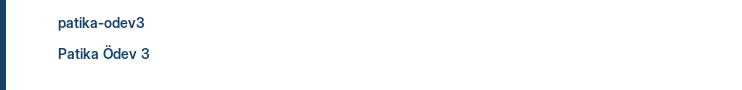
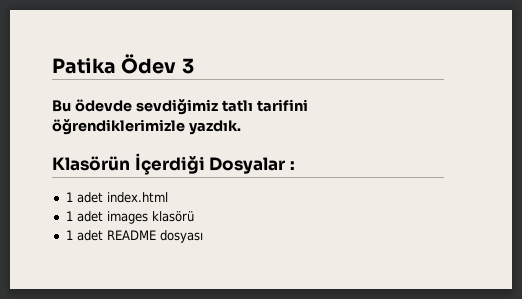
- patika-odev3
+ Bu ödevde sevdiğimiz tatlı tarifini öğrendiklerimizle yazdık.
+ Klasörün İçerdiği Dosyalar :
+ 1 adet index.html
+ 1 adet images klasörü
+ 1 adet README dosyası

